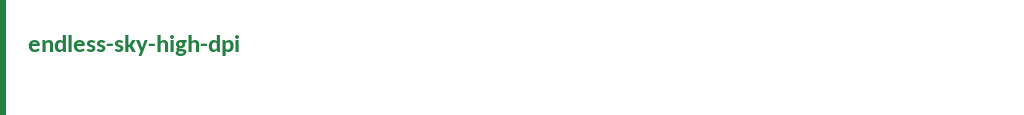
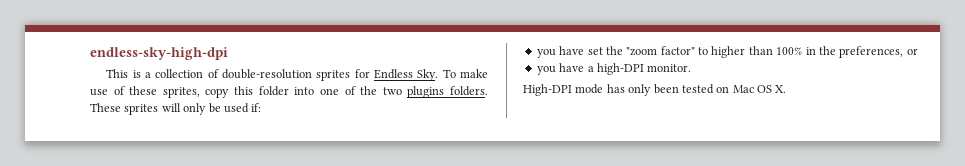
+ This is a collection of double-resolution sprites for Endless Sky. To make use of these sprites, copy this folder into one of the two plugins folders. These sprites will only be used if:
+ you have set the "zoom factor" to higher than 100% in the preferences, or
+ you have a high-DPI monitor.
+ High-DPI mode has only been tested on Mac OS X.

